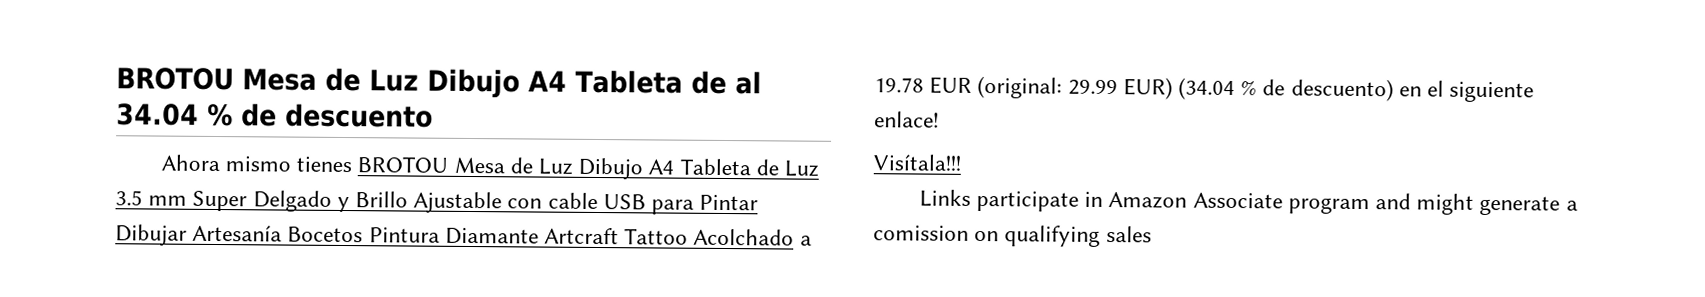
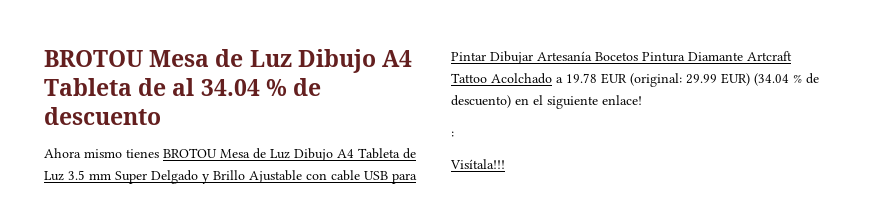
+ :
- Links participate in Amazon Associate program and might generate a comission on qualifying sales

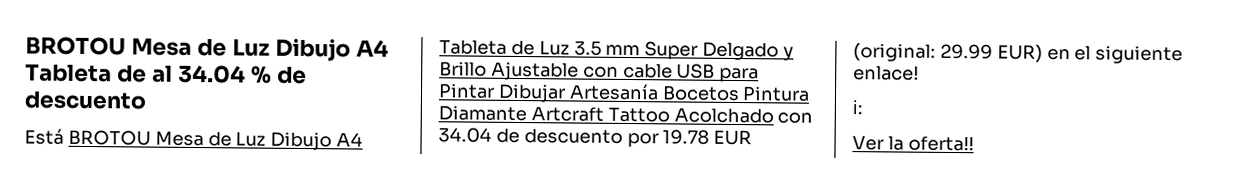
- Ahora mismo tienes BROTOU Mesa de Luz Dibujo A4 Tableta de Luz 3.5 mm Super Delgado y Brillo Ajustable con cable USB para Pintar Dibujar Artesanía Bocetos Pintura Diamante Artcraft Tattoo Acolchado a 19.78 EUR (original: 29.99 EUR) (34.04 % de descuento) en el siguiente enlace!
+ Está BROTOU Mesa de Luz Dibujo A4 Tableta de Luz 3.5 mm Super Delgado y Brillo Ajustable con cable USB para Pintar Dibujar Artesanía Bocetos Pintura Diamante Artcraft Tattoo Acolchado con 34.04 de descuento por 19.78 EUR (original: 29.99 EUR) en el siguiente enlace!
- :
- Visítala!!!
+ ℹ:
+ Ver la oferta!!

